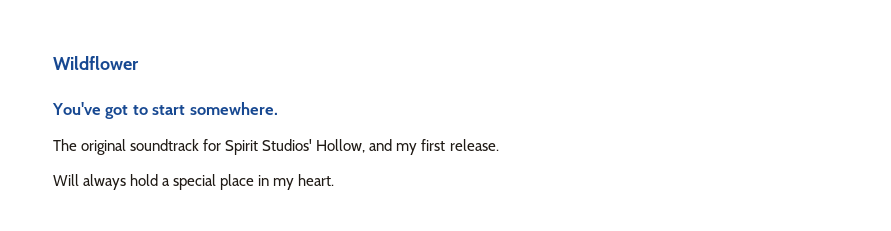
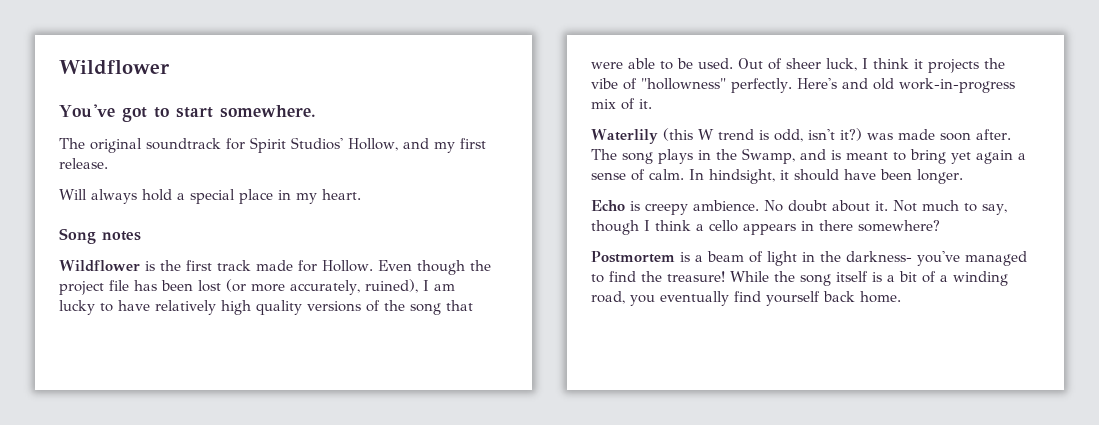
+ Song notes
+ Wildflower is the first track made for Hollow. Even though the project file has been lost (or more accurately, ruined), I am lucky to have relatively high quality versions of the song that were able to be used. Out of sheer luck, I think it projects the vibe of "hollowness" perfectly. Here's and old work-in-progress mix of it.
+ Waterlily (this W trend is odd, isn't it?) was made soon after. The song plays in the Swamp, and is meant to bring yet again a sense of calm. In hindsight, it should have been longer.
+ Echo is creepy ambience. No doubt about it. Not much to say, though I think a cello appears in there somewhere?
+ Postmortem is a beam of light in the darkness- you've managed to find the treasure! While the song itself is a bit of a winding road, you eventually find yourself back home.

